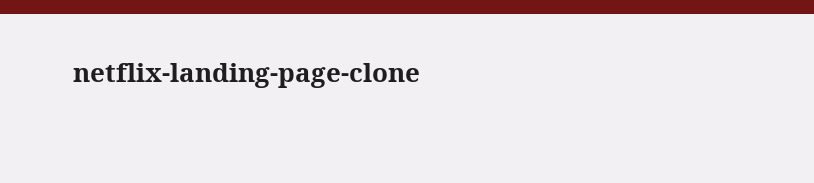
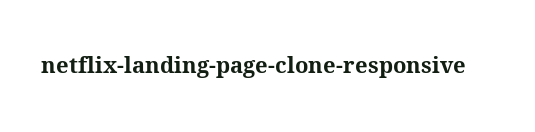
- netflix-landing-page-clone
+ netflix-landing-page-clone-responsive

